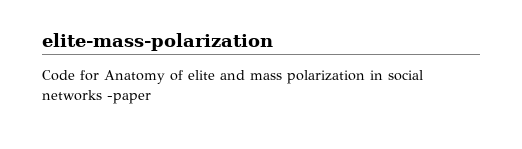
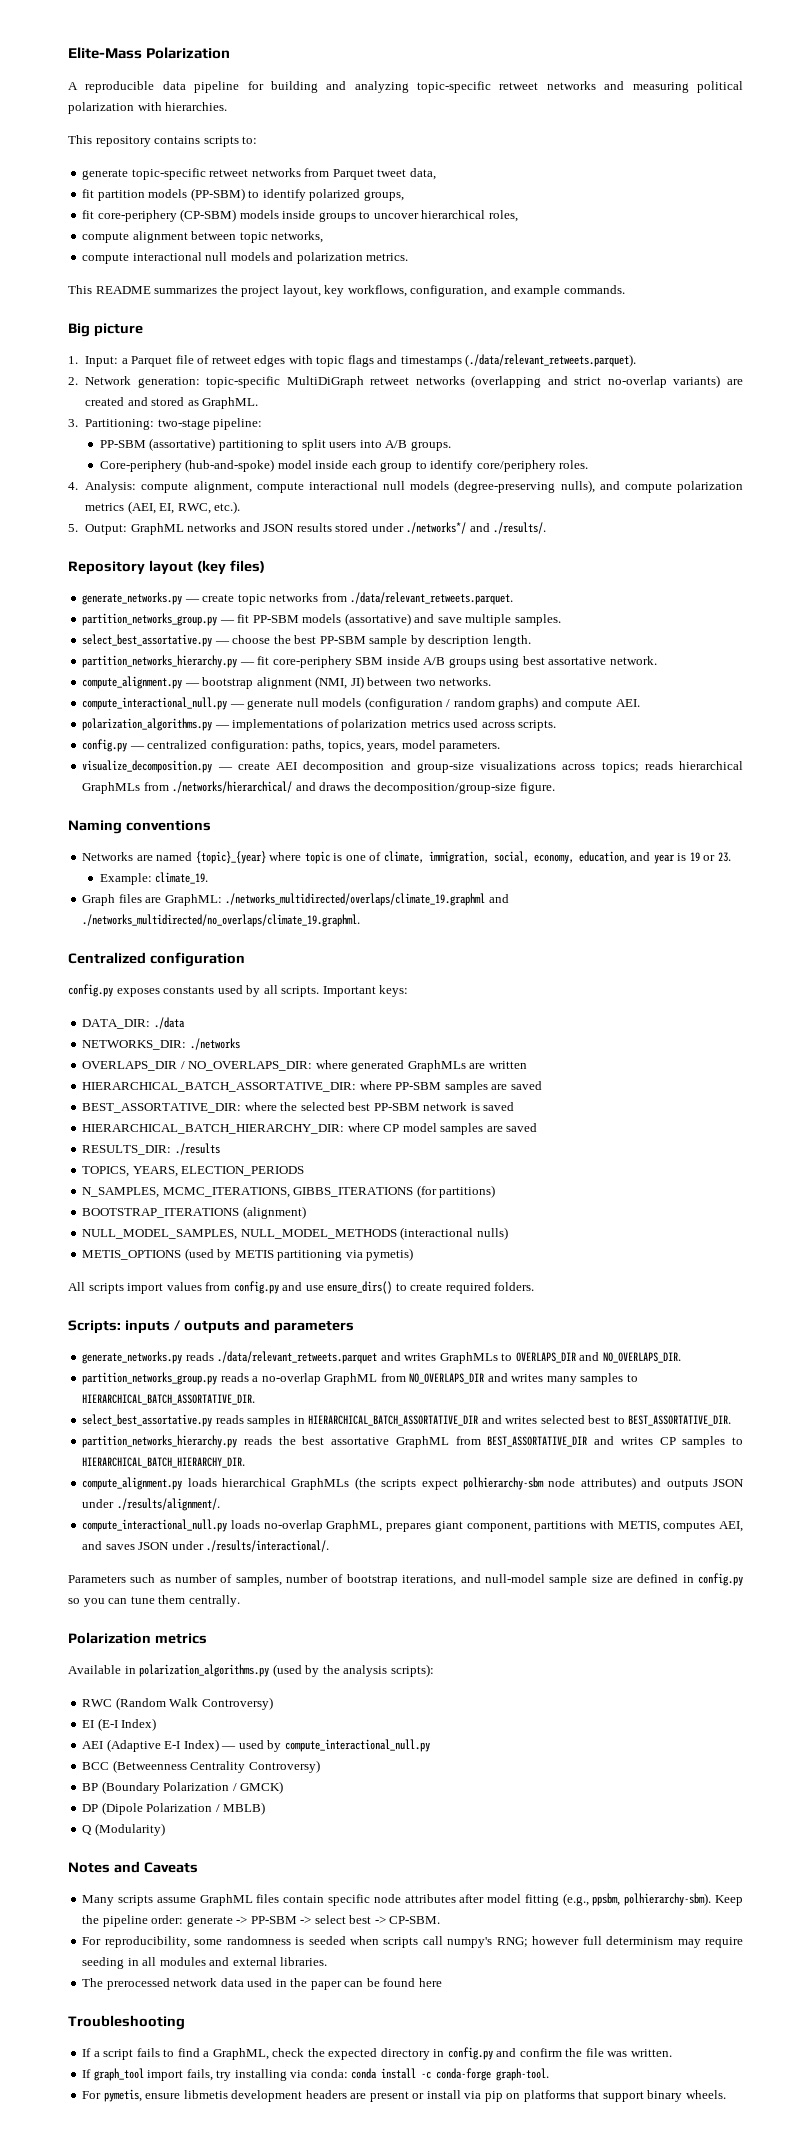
- elite-mass-polarization
- Code for Anatomy of elite and mass polarization in social networks -paper
+ Elite-Mass Polarization
+ A reproducible data pipeline for building and analyzing topic-specific retweet networks and measuring political polarization with hierarchies.
+ This repository contains scripts to:
+ generate topic-specific retweet networks from Parquet tweet data,
+ fit partition models (PP-SBM) to identify polarized groups,
+ fit core-periphery (CP-SBM) models inside groups to uncover hierarchical roles,
+ compute alignment between topic networks,
+ compute interactional null models and polarization metrics.
+ This README summarizes the project layout, key workflows, configuration, and example commands.
+ Big picture
+ 1. Input: a Parquet file of retweet edges with topic flags and timestamps (./data/relevant_retweets.parquet).
+ 2. Network generation: topic-specific MultiDiGraph retweet networks (overlapping and strict no-overlap variants) are created and stored as GraphML.
+ 3. Partitioning: two-stage pipeline:
+ PP-SBM (assortative) partitioning to split users into A/B groups.
+ Core-periphery (hub-and-spoke) model inside each group to identify core/periphery roles.
+ 4. Analysis: compute alignment, compute interactional null models (degree-preserving nulls), and compute polarization metrics (AEI, EI, RWC, etc.).
+ 5. Output: GraphML networks and JSON results stored under ./networks*/ and ./results/.
+ Repository layout (key files)
+ generate_networks.py — create topic networks from ./data/relevant_retweets.parquet.
+ partition_networks_group.py — fit PP-SBM models (assortative) and save multiple samples.
+ select_best_assortative.py — choose the best PP-SBM sample by description length.
+ partition_networks_hierarchy.py — fit core-periphery SBM inside A/B groups using best assortative network.
+ compute_alignment.py — bootstrap alignment (NMI, JI) between two networks.
+ compute_interactional_null.py — generate null models (configuration / random graphs) and compute AEI.
+ polarization_algorithms.py — implementations of polarization metrics used across scripts.
+ config.py — centralized configuration: paths, topics, years, model parameters.
+ visualize_decomposition.py — create AEI decomposition and group-size visualizations across topics; reads hierarchical GraphMLs from ./networks/hierarchical/ and draws the decomposition/group-size figure.
+ Naming conventions
+ Networks are named {topic}_{year} where topic is one of climate, immigration, social, economy, education, and year is 19 or 23.
+ Example: climate_19.
+ Graph files are GraphML: ./networks_multidirected/overlaps/climate_19.graphml and ./networks_multidirected/no_overlaps/climate_19.graphml.
+ Centralized configuration
+ config.py exposes constants used by all scripts. Important keys:
+ DATA_DIR: ./data
+ NETWORKS_DIR: ./networks
+ OVERLAPS_DIR / NO_OVERLAPS_DIR: where generated GraphMLs are written
+ HIERARCHICAL_BATCH_ASSORTATIVE_DIR: where PP-SBM samples are saved
+ BEST_ASSORTATIVE_DIR: where the selected best PP-SBM network is saved
+ HIERARCHICAL_BATCH_HIERARCHY_DIR: where CP model samples are saved
+ RESULTS_DIR: ./results
+ TOPICS, YEARS, ELECTION_PERIODS
+ N_SAMPLES, MCMC_ITERATIONS, GIBBS_ITERATIONS (for partitions)
+ BOOTSTRAP_ITERATIONS (alignment)
+ NULL_MODEL_SAMPLES, NULL_MODEL_METHODS (interactional nulls)
+ METIS_OPTIONS (used by METIS partitioning via pymetis)
+ All scripts import values from config.py and use ensure_dirs() to create required folders.
+ Scripts: inputs / outputs and parameters
+ generate_networks.py reads ./data/relevant_retweets.parquet and writes GraphMLs to OVERLAPS_DIR and NO_OVERLAPS_DIR.
+ partition_networks_group.py reads a no-overlap GraphML from NO_OVERLAPS_DIR and writes many samples to HIERARCHICAL_BATCH_ASSORTATIVE_DIR.
+ select_best_assortative.py reads samples in HIERARCHICAL_BATCH_ASSORTATIVE_DIR and writes selected best to BEST_ASSORTATIVE_DIR.
+ partition_networks_hierarchy.py reads the best assortative GraphML from BEST_ASSORTATIVE_DIR and writes CP samples to HIERARCHICAL_BATCH_HIERARCHY_DIR.
+ compute_alignment.py loads hierarchical GraphMLs (the scripts expect polhierarchy-sbm node attributes) and outputs JSON under ./results/alignment/.
+ compute_interactional_null.py loads no-overlap GraphML, prepares giant component, partitions with METIS, computes AEI, and saves JSON under ./results/interactional/.
+ Parameters such as number of samples, number of bootstrap iterations, and null-model sample size are defined in config.py so you can tune them centrally.
+ Polarization metrics
+ Available in polarization_algorithms.py (used by the analysis scripts):
+ RWC (Random Walk Controversy)
+ EI (E-I Index)
+ AEI (Adaptive E-I Index) — used by compute_interactional_null.py
+ BCC (Betweenness Centrality Controversy)
+ BP (Boundary Polarization / GMCK)
+ DP (Dipole Polarization / MBLB)
+ Q (Modularity)
+ Notes and Caveats
+ Many scripts assume GraphML files contain specific node attributes after model fitting (e.g., ppsbm, polhierarchy-sbm). Keep the pipeline order: generate -> PP-SBM -> select best -> CP-SBM.
+ For reproducibility, some randomness is seeded when scripts call numpy's RNG; however full determinism may require seeding in all modules and external libraries.
+ The prerocessed network data used in the paper can be found here
+ Troubleshooting
+ If a script fails to find a GraphML, check the expected directory in config.py and confirm the file was written.
+ If graph_tool import fails, try installing via conda: conda install -c conda-forge graph-tool.
+ For pymetis, ensure libmetis development headers are present or install via pip on platforms that support binary wheels.

